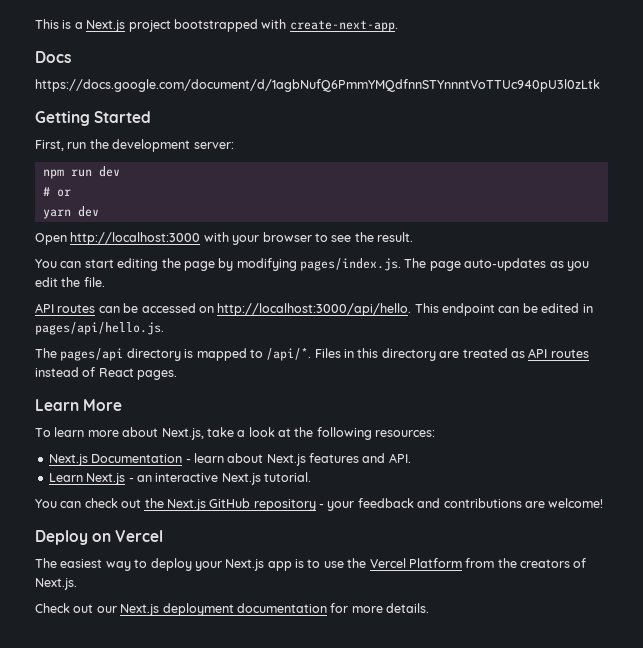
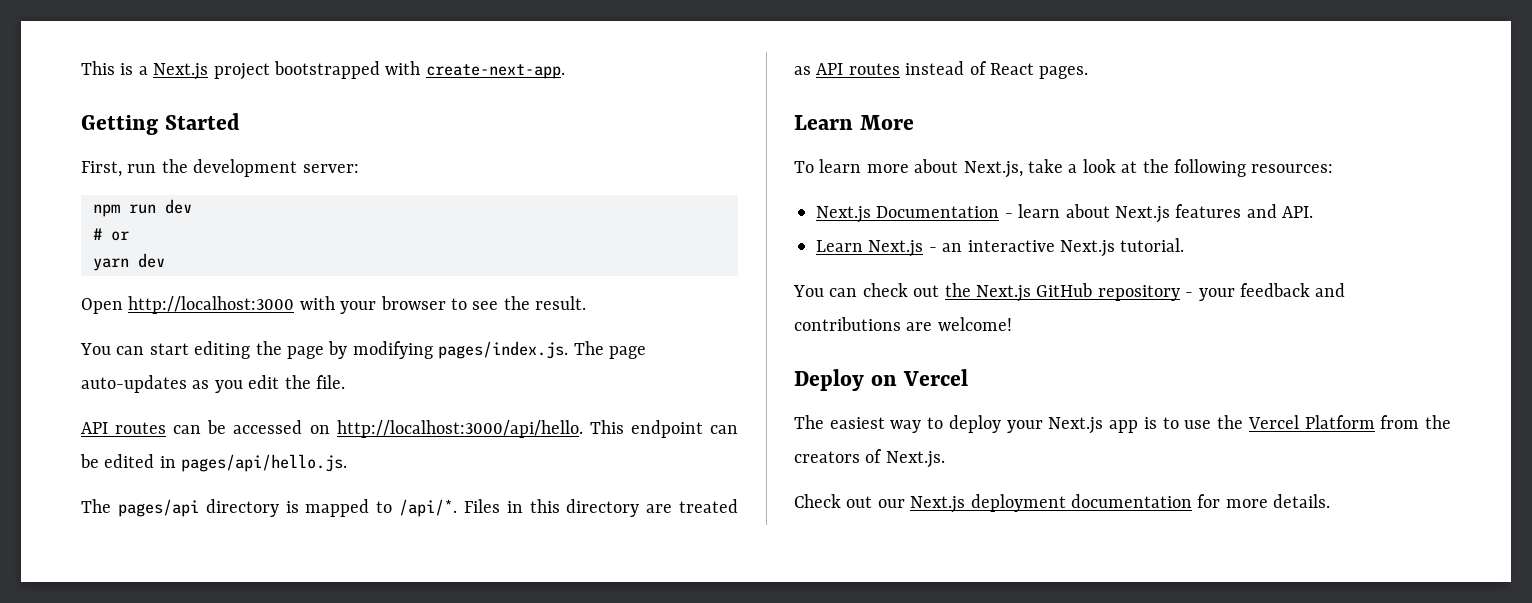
- Docs
- https://docs.google.com/document/d/1agbNufQ6PmmYMQdfnnSTYnnntVoTTUc940pU3l0zLtk

